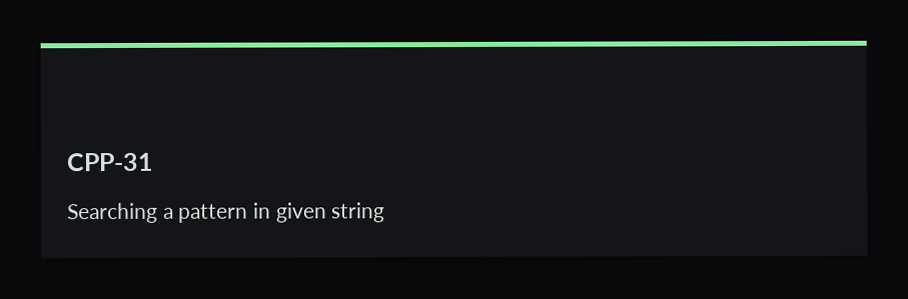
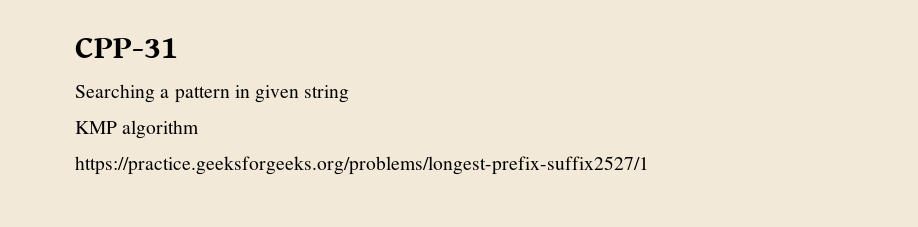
+ KMP algorithm
+ https://practice.geeksforgeeks.org/problems/longest-prefix-suffix2527/1

